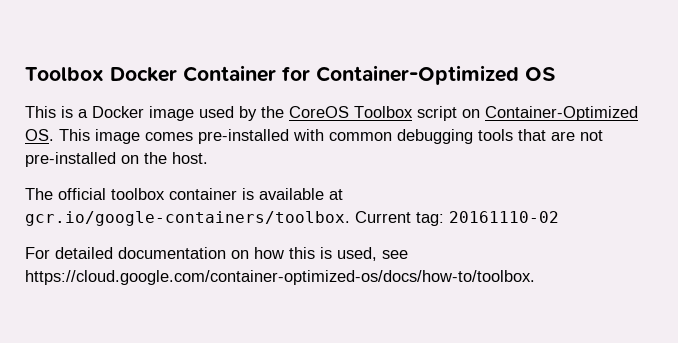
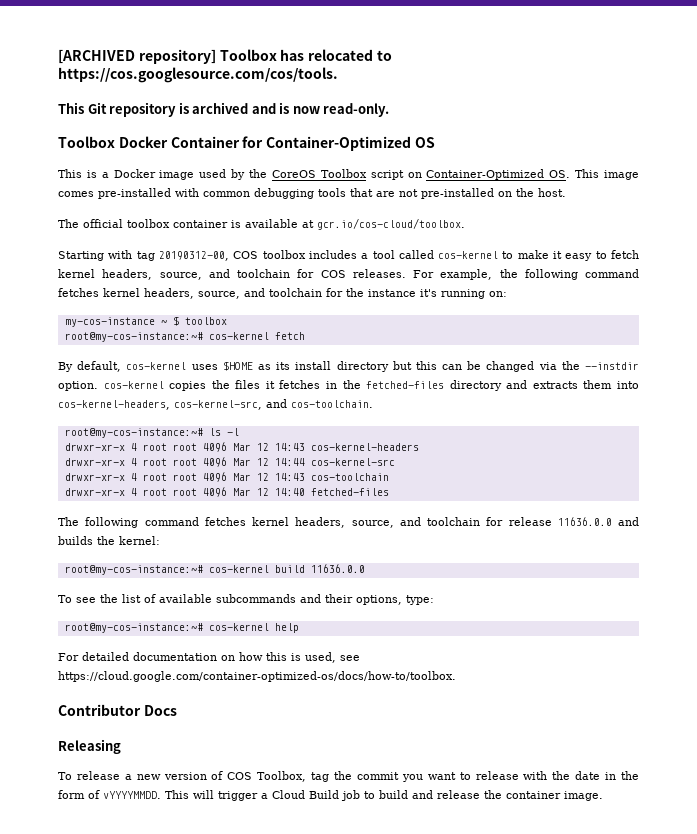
+ [ARCHIVED repository] Toolbox has relocated to https://cos.googlesource.com/cos/tools.
+ This Git repository is archived and is now read-only.
- The official toolbox container is available at gcr.io/google-containers/toolbox. Current tag: 20161110-02
+ The official toolbox container is available at gcr.io/cos-cloud/toolbox.
+ Starting with tag 20190312-00, COS toolbox includes a tool called cos-kernel to make it easy to fetch kernel headers, source, and toolchain for COS releases. For example, the following command fetches kernel headers, source, and toolchain for the instance it's running on:
+ my-cos-instance ~ $ toolbox
+ root@my-cos-instance:~# cos-kernel fetch
+ By default, cos-kernel uses $HOME as its install directory but this can be changed via the --instdir option. cos-kernel copies the files it fetches in the fetched-files directory and extracts them into cos-kernel-headers, cos-kernel-src, and cos-toolchain.
+ root@my-cos-instance:~# ls -l
+ drwxr-xr-x 4 root root 4096 Mar 12 14:43 cos-kernel-headers
+ drwxr-xr-x 4 root root 4096 Mar 12 14:44 cos-kernel-src
+ drwxr-xr-x 4 root root 4096 Mar 12 14:43 cos-toolchain
+ drwxr-xr-x 4 root root 4096 Mar 12 14:40 fetched-files
+ The following command fetches kernel headers, source, and toolchain for release 11636.0.0 and builds the kernel:
+ root@my-cos-instance:~# cos-kernel build 11636.0.0
+ To see the list of available subcommands and their options, type:
+ root@my-cos-instance:~# cos-kernel help
+ Contributor Docs
+ Releasing
+ To release a new version of COS Toolbox, tag the commit you want to release with the date in the form of vYYYYMMDD. This will trigger a Cloud Build job to build and release the container image.

